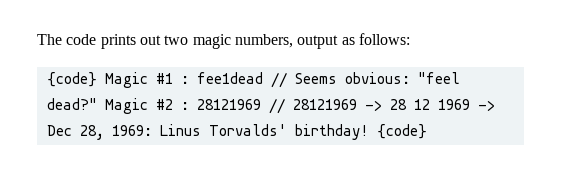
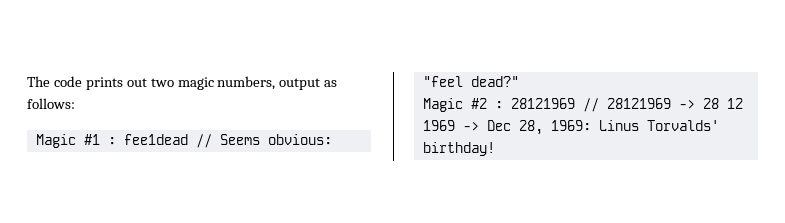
- {code} Magic #1 : fee1dead // Seems obvious: "feel dead?" Magic #2 : 28121969 // 28121969 -> 28 12 1969 -> Dec 28, 1969: Linus Torvalds' birthday! {code}
+ Magic #1 : fee1dead // Seems obvious: "feel dead?"
+ Magic #2 : 28121969 // 28121969 -> 28 12 1969 -> Dec 28, 1969: Linus Torvalds' birthday!

